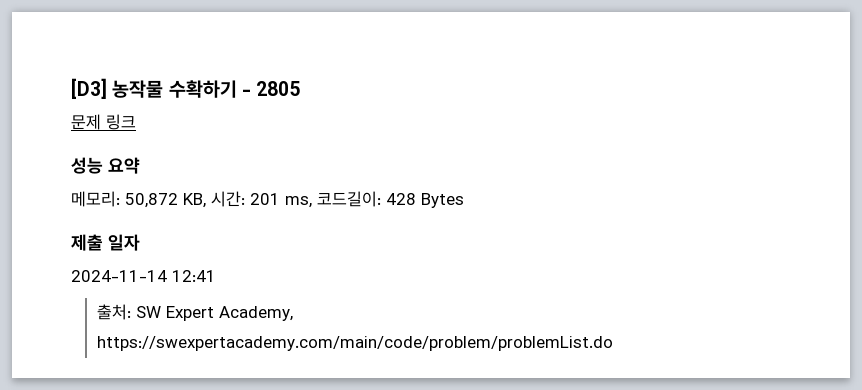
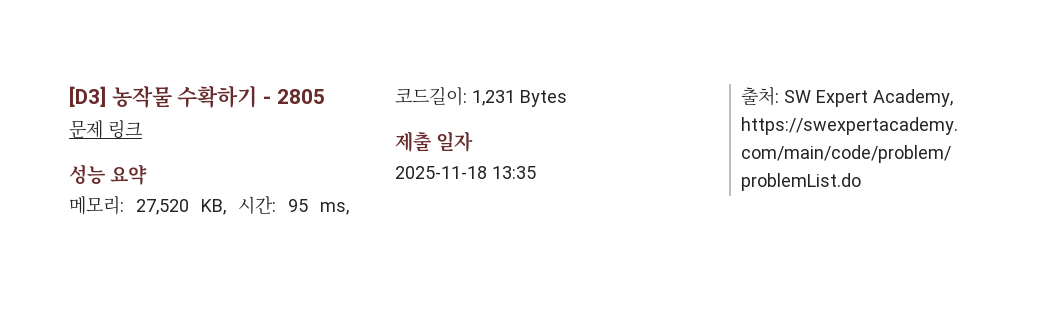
- 메모리: 50,872 KB, 시간: 201 ms, 코드길이: 428 Bytes
+ 메모리: 27,520 KB, 시간: 95 ms, 코드길이: 1,231 Bytes
- 2024-11-14 12:41
+ 2025-11-18 13:35

